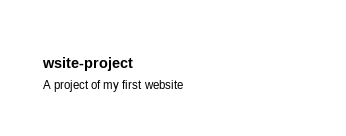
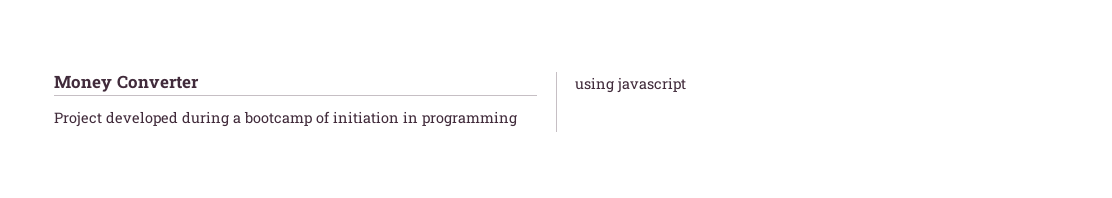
- wsite-project
- A project of my first website
+ Money Converter
+ Project developed during a bootcamp of initiation in programming using javascript

